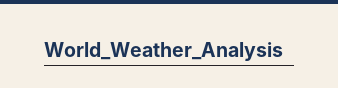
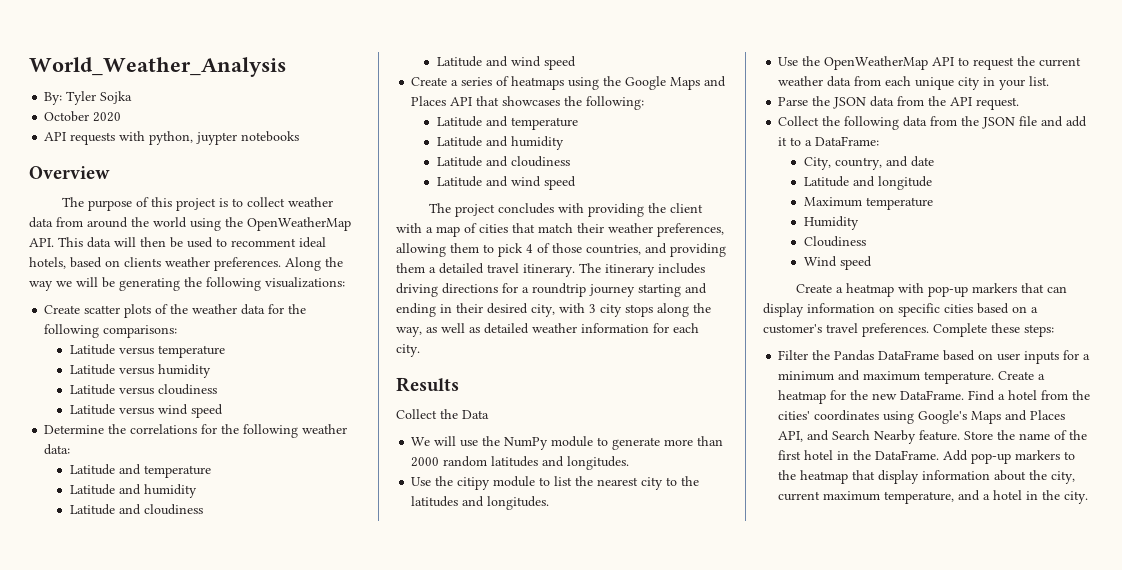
+ By: Tyler Sojka
+ October 2020
+ API requests with python, juypter notebooks
+ Overview
+ The purpose of this project is to collect weather data from around the world using the OpenWeatherMap API. This data will then be used to recomment ideal hotels, based on clients weather preferences. Along the way we will be generating the following visualizations:
+ Create scatter plots of the weather data for the following comparisons:
+ Latitude versus temperature
+ Latitude versus humidity
+ Latitude versus cloudiness
+ Latitude versus wind speed
+ Determine the correlations for the following weather data:
+ Latitude and temperature
+ Latitude and humidity
+ Latitude and cloudiness
+ Latitude and wind speed
+ Create a series of heatmaps using the Google Maps and Places API that showcases the following:
+ Latitude and temperature
+ Latitude and humidity
+ Latitude and cloudiness
+ Latitude and wind speed
+ The project concludes with providing the client with a map of cities that match their weather preferences, allowing them to pick 4 of those countries, and providing them a detailed travel itinerary. The itinerary includes driving directions for a roundtrip journey starting and ending in their desired city, with 3 city stops along the way, as well as detailed weather information for each city.
+ Results
+ Collect the Data
+ We will use the NumPy module to generate more than 2000 random latitudes and longitudes.
+ Use the citipy module to list the nearest city to the latitudes and longitudes.
+ Use the OpenWeatherMap API to request the current weather data from each unique city in your list.
+ Parse the JSON data from the API request.
+ Collect the following data from the JSON file and add it to a DataFrame:
+ City, country, and date
+ Latitude and longitude
+ Maximum temperature
+ Humidity
+ Cloudiness
+ Wind speed
+ Create a heatmap with pop-up markers that can display information on specific cities based on a customer's travel preferences. Complete these steps:
+ Filter the Pandas DataFrame based on user inputs for a minimum and maximum temperature. Create a heatmap for the new DataFrame. Find a hotel from the cities' coordinates using Google's Maps and Places API, and Search Nearby feature. Store the name of the first hotel in the DataFrame. Add pop-up markers to the heatmap that display information about the city, current maximum temperature, and a hotel in the city.

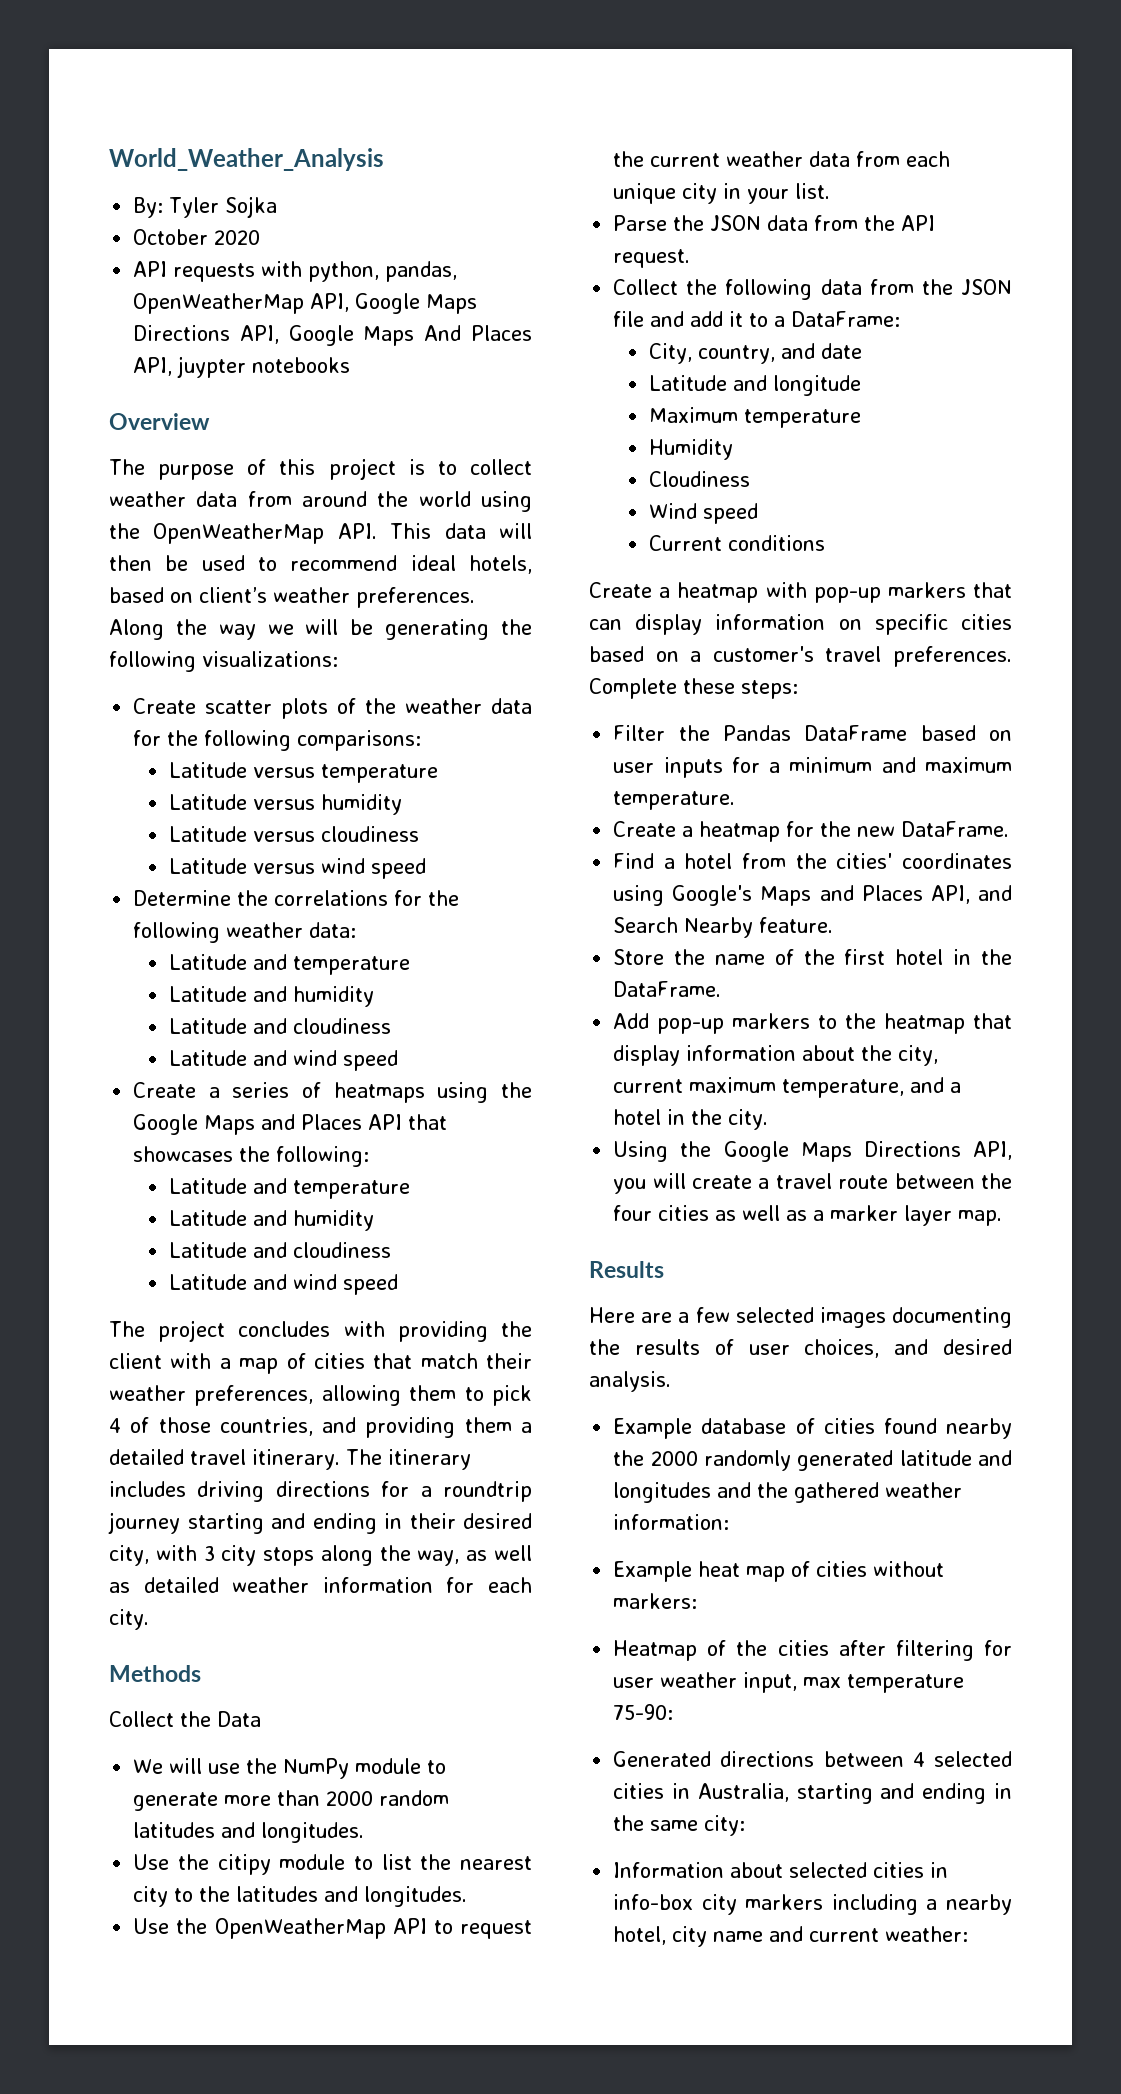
- API requests with python, juypter notebooks
+ API requests with python, pandas, OpenWeatherMap API, Google Maps Directions API, Google Maps And Places API, juypter notebooks
- The purpose of this project is to collect weather data from around the world using the OpenWeatherMap API. This data will then be used to recomment ideal hotels, based on clients weather preferences.
+ The purpose of this project is to collect weather data from around the world using the OpenWeatherMap API. This data will then be used to recommend ideal hotels, based on client’s weather preferences.
- Results
+ Methods
+ Current conditions
- Filter the Pandas DataFrame based on user inputs for a minimum and maximum temperature. Create a heatmap for the new DataFrame. Find a hotel from the cities' coordinates using Google's Maps and Places API, and Search Nearby feature. Store the name of the first hotel in the DataFrame. Add pop-up markers to the heatmap that display information about the city, current maximum temperature, and a hotel in the city.
+ Filter the Pandas DataFrame based on user inputs for a minimum and maximum temperature.
+ Create a heatmap for the new DataFrame.
+ Find a hotel from the cities' coordinates using Google's Maps and Places API, and Search Nearby feature.
+ Store the name of the first hotel in the DataFrame.
+ Add pop-up markers to the heatmap that display information about the city, current maximum temperature, and a hotel in the city.
+ Using the Google Maps Directions API, you will create a travel route between the four cities as well as a marker layer map.
+ Results
+ Here are a few selected images documenting the results of user choices, and desired analysis.
+ Example database of cities found nearby the 2000 randomly generated latitude and longitudes and the gathered weather information:
+ Example heat map of cities without markers:
+ Heatmap of the cities after filtering for user weather input, max temperature 75-90:
+ Generated directions between 4 selected cities in Australia, starting and ending in the same city:
+ Information about selected cities in info-box city markers including a nearby hotel, city name and current weather:

